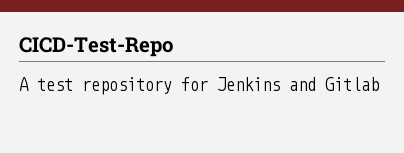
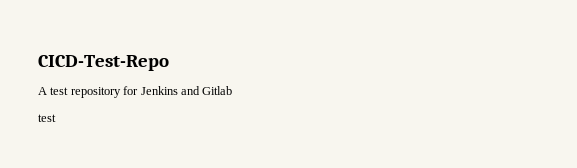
  A test repository for Jenkins and Gitlab
+ test

